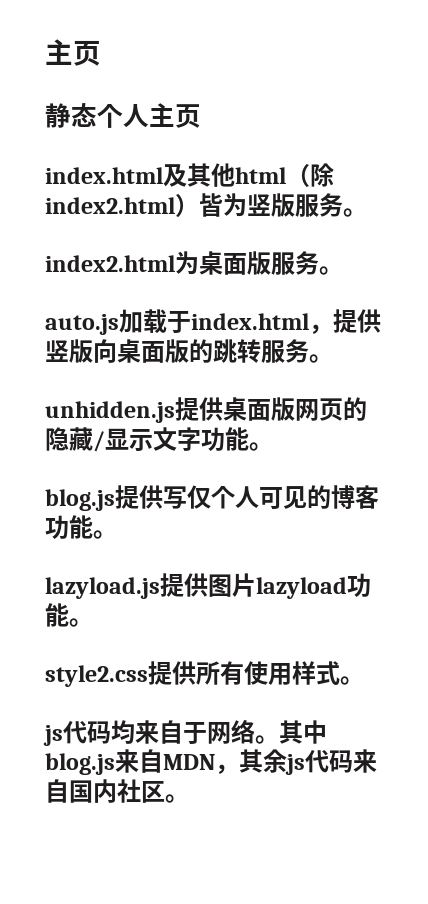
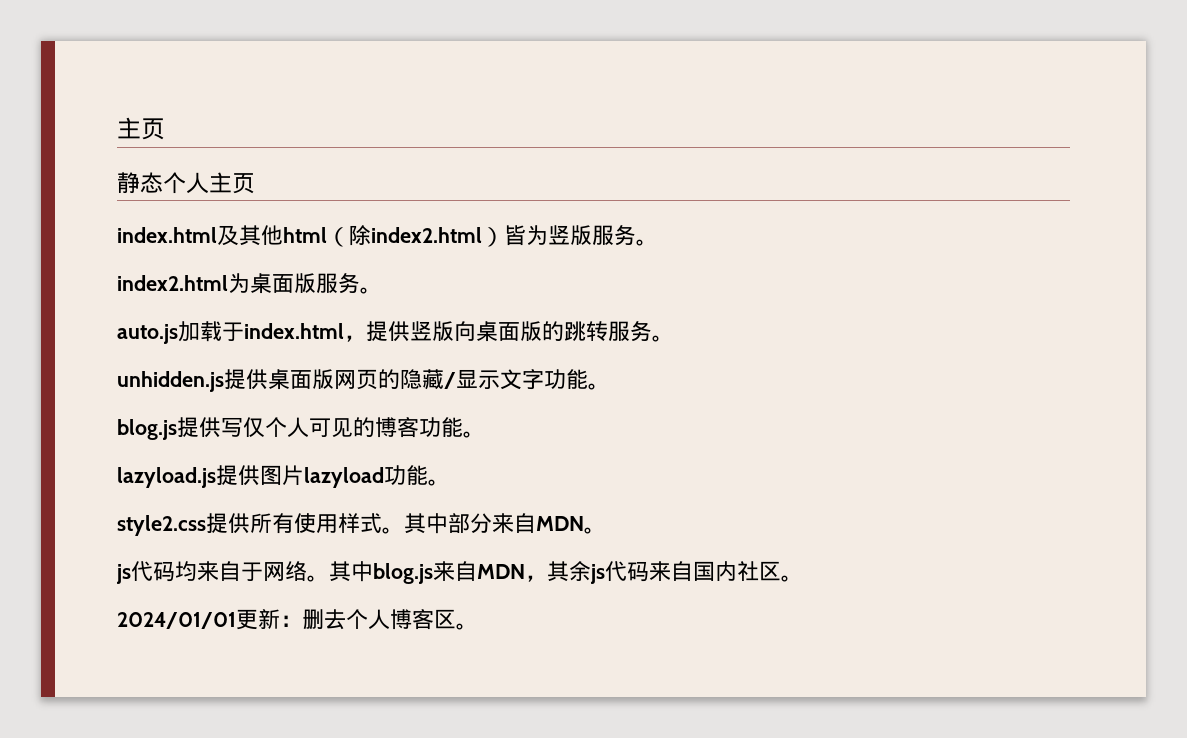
+ 其中部分来自MDN。
+ 2024/01/01更新：删去个人博客区。

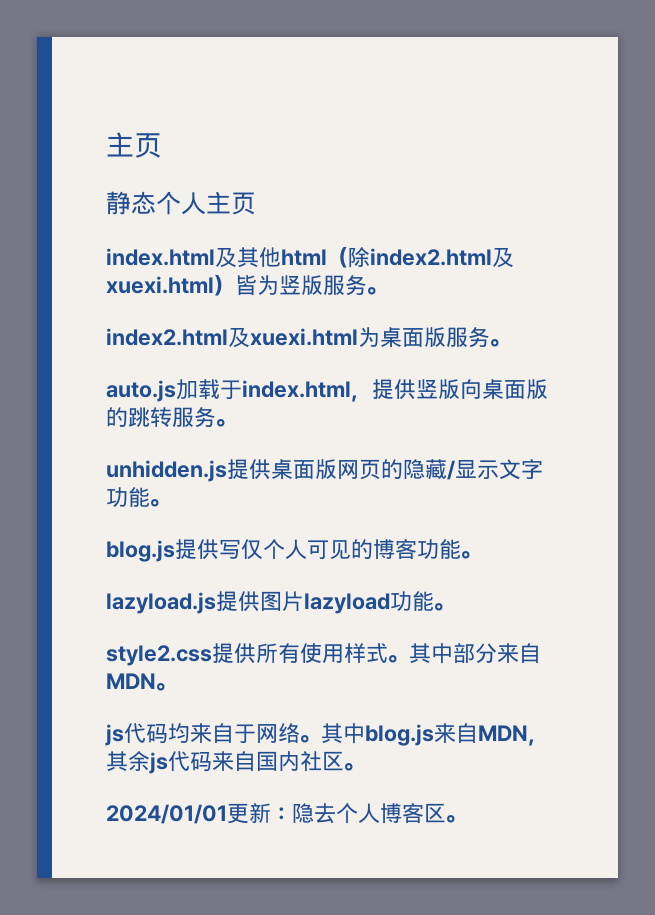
- index.html及其他html（除index2.html）皆为竖版服务。
+ index.html及其他html（除index2.html及xuexi.html）皆为竖版服务。
- index2.html为桌面版服务。
+ index2.html及xuexi.html为桌面版服务。
- 2024/01/01更新：删去个人博客区。
+ 2024/01/01更新：隐去个人博客区。

